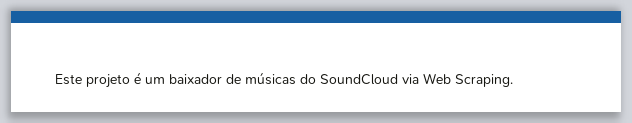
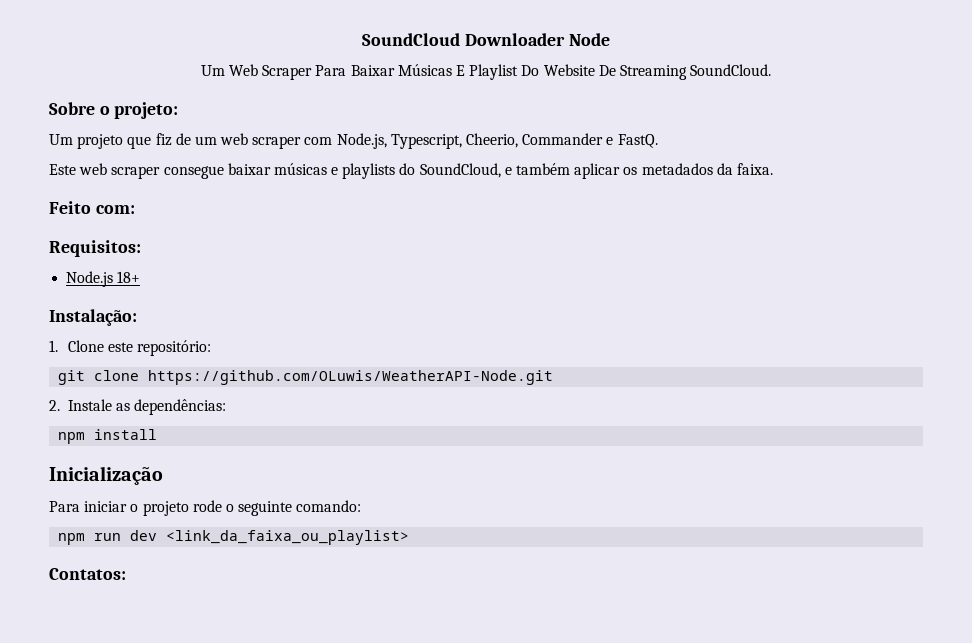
- Este projeto é um baixador de músicas do SoundCloud via Web Scraping.
+ SoundCloud Downloader Node
+ Um Web Scraper Para Baixar Músicas E Playlist Do Website De Streaming SoundCloud.
+ Sobre o projeto:
+ Um projeto que fiz de um web scraper com Node.js, Typescript, Cheerio, Commander e FastQ.
+ Este web scraper consegue baixar músicas e playlists do SoundCloud, e também aplicar os metadados da faixa.
+ Feito com:
+ Requisitos:
+ Node.js 18+
+ Instalação:
+ 1. Clone este repositório:
+ git clone https://github.com/OLuwis/WeatherAPI-Node.git
+ 2. Instale as dependências:
+ npm install
+ Inicialização
+ Para iniciar o projeto rode o seguinte comando:
+ npm run dev <link_da_faixa_ou_playlist>
+ Contatos:

